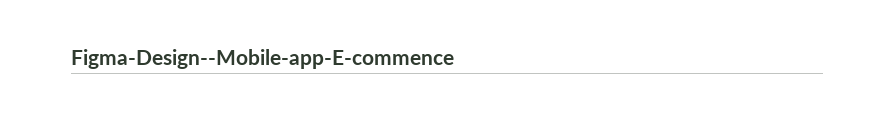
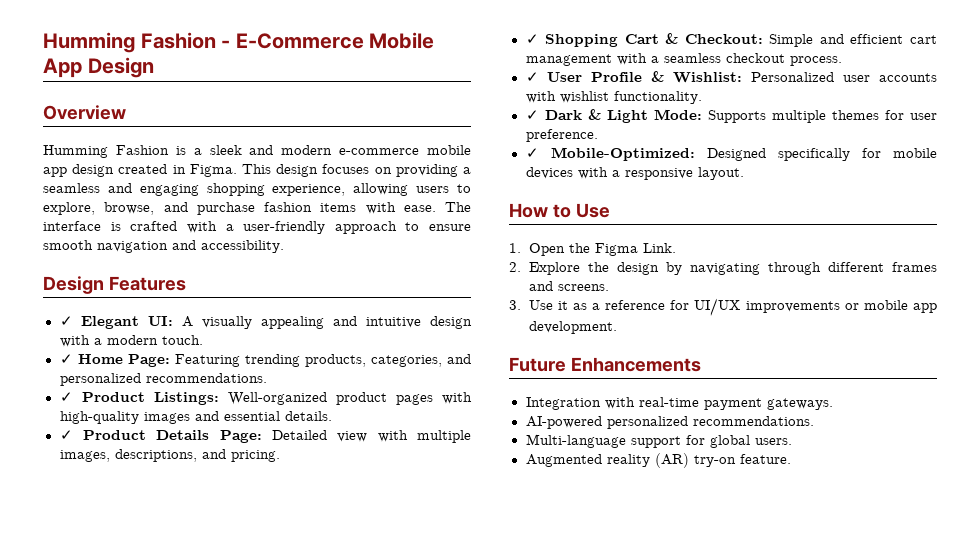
- Figma-Design--Mobile-app-E-commence
+ Humming Fashion - E-Commerce Mobile App Design
+ Overview
+ Humming Fashion is a sleek and modern e-commerce mobile app design created in Figma. This design focuses on providing a seamless and engaging shopping experience, allowing users to explore, browse, and purchase fashion items with ease. The interface is crafted with a user-friendly approach to ensure smooth navigation and accessibility.
+ Design Features
+ ✓ Elegant UI: A visually appealing and intuitive design with a modern touch.
+ ✓ Home Page: Featuring trending products, categories, and personalized recommendations.
+ ✓ Product Listings: Well-organized product pages with high-quality images and essential details.
+ ✓ Product Details Page: Detailed view with multiple images, descriptions, and pricing.
+ ✓ Shopping Cart & Checkout: Simple and efficient cart management with a seamless checkout process.
+ ✓ User Profile & Wishlist: Personalized user accounts with wishlist functionality.
+ ✓ Dark & Light Mode: Supports multiple themes for user preference.
+ ✓ Mobile-Optimized: Designed specifically for mobile devices with a responsive layout.
+ How to Use
+ 1. Open the Figma Link.
+ 2. Explore the design by navigating through different frames and screens.
+ 3. Use it as a reference for UI/UX improvements or mobile app development.
+ Future Enhancements
+ Integration with real-time payment gateways.
+ AI-powered personalized recommendations.
+ Multi-language support for global users.
+ Augmented reality (AR) try-on feature.

